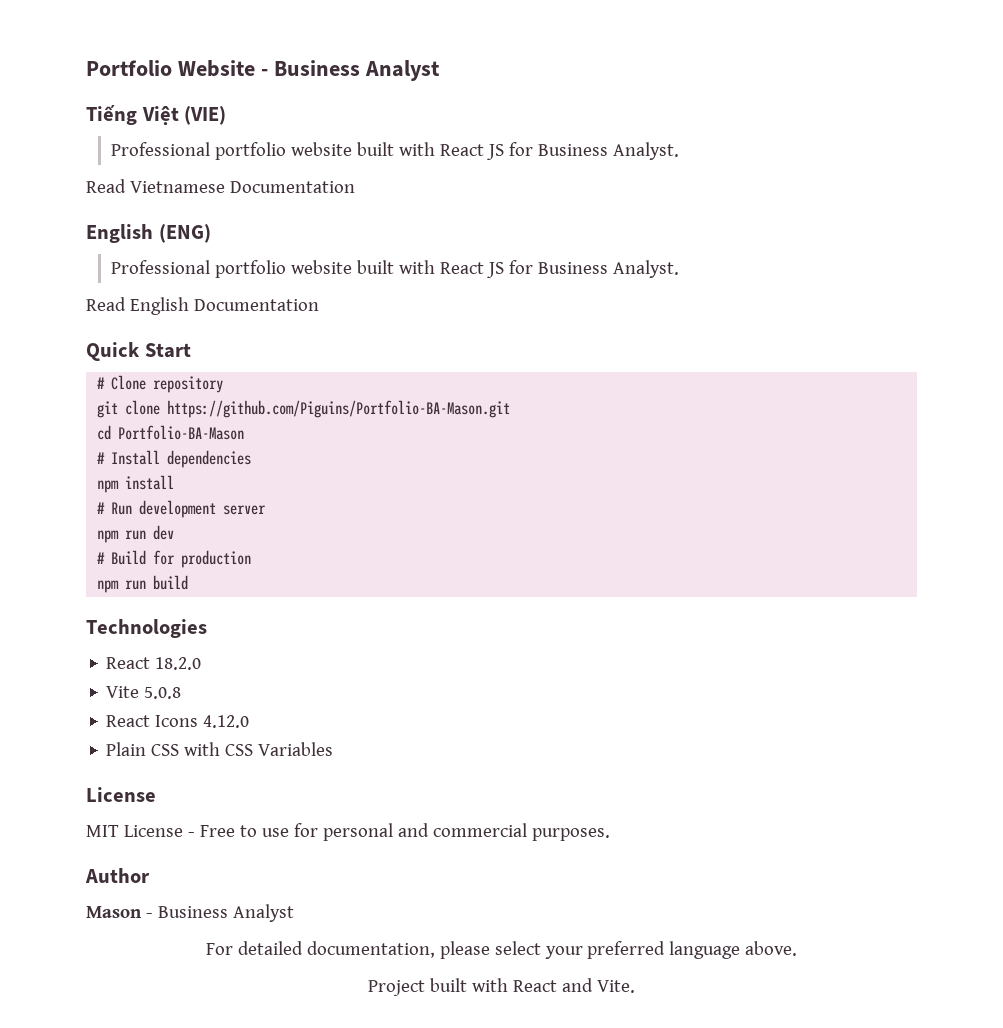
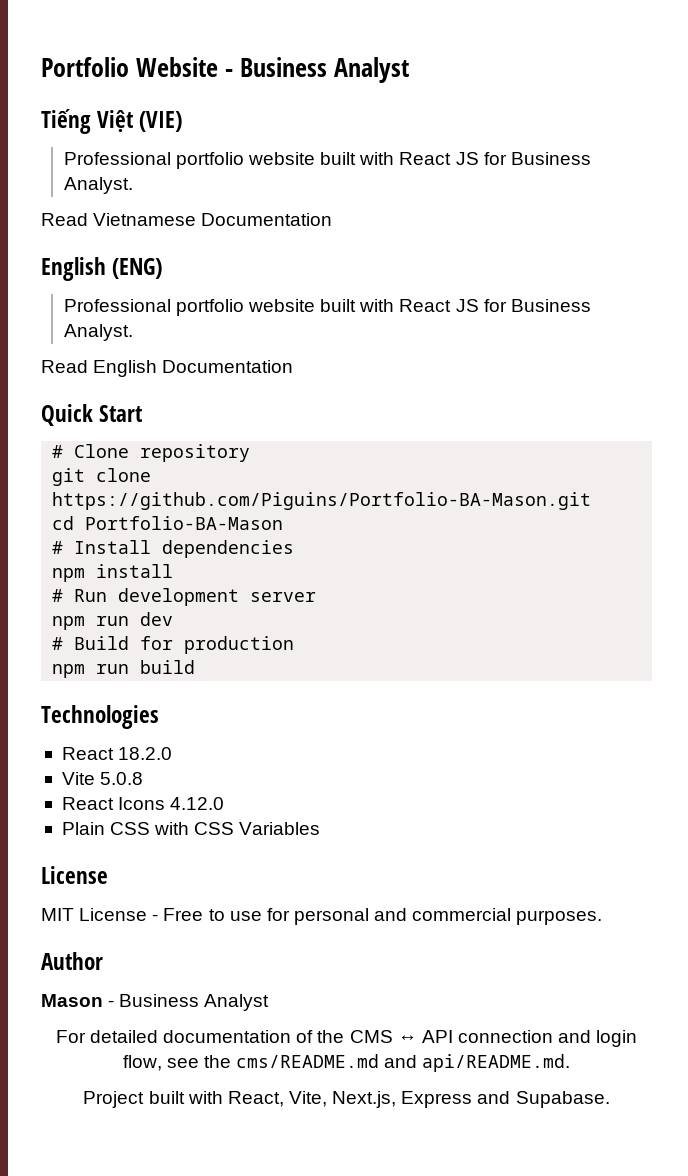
- For detailed documentation, please select your preferred language above.
- Project built with React and Vite.
+ For detailed documentation of the CMS ↔ API connection and login flow, see the cms/README.md and api/README.md.
+ Project built with React, Vite, Next.js, Express and Supabase.

